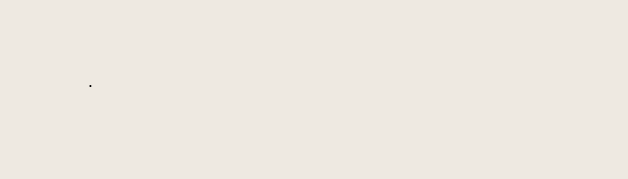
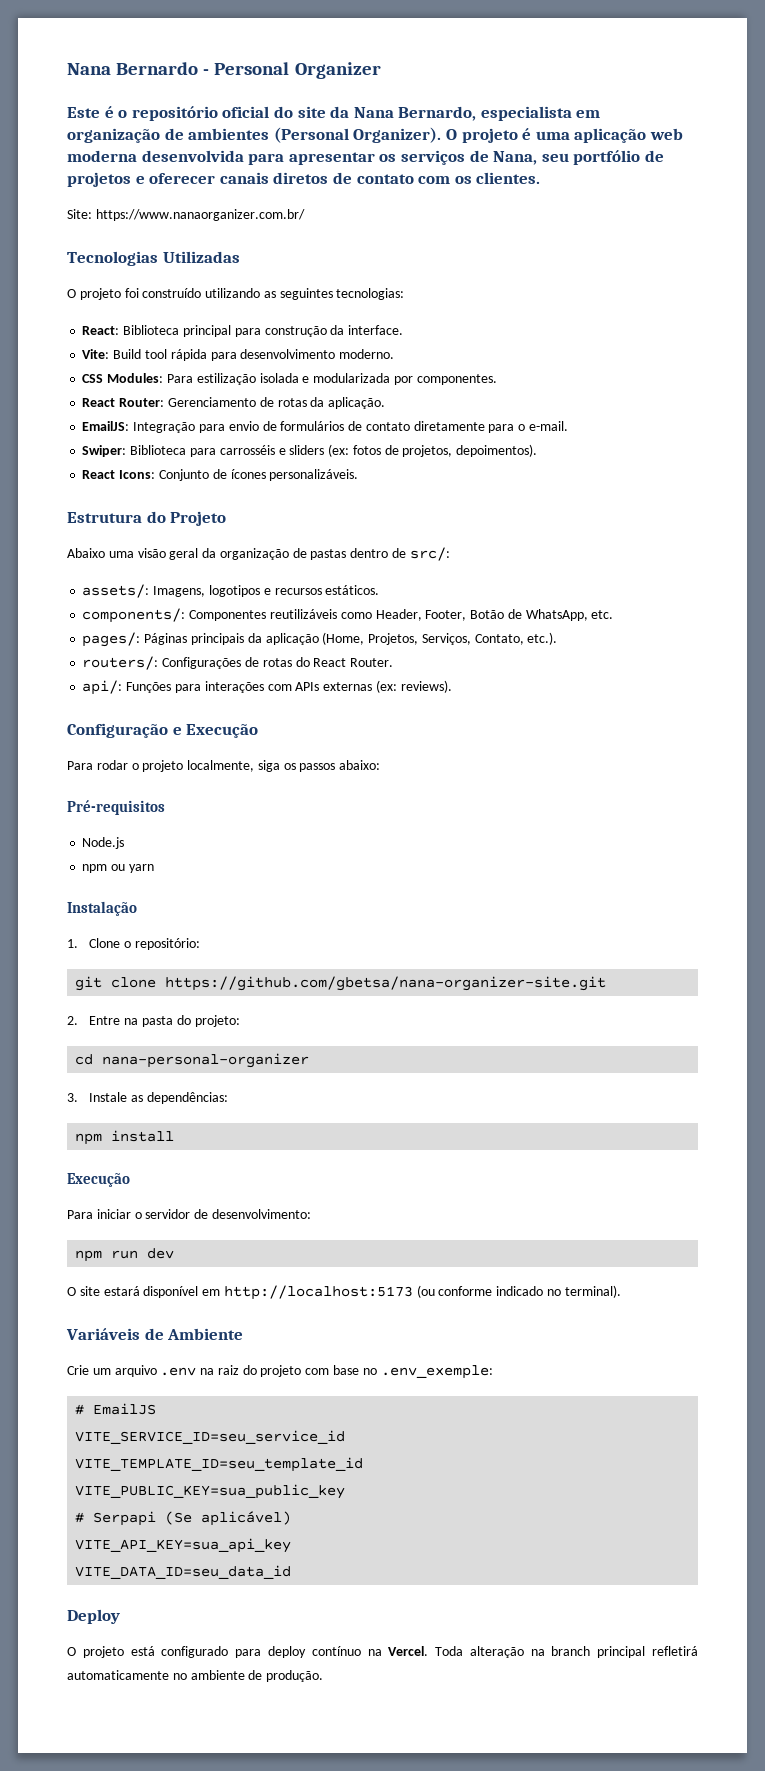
- .
+ Nana Bernardo - Personal Organizer
+ Este é o repositório oficial do site da Nana Bernardo, especialista em organização de ambientes (Personal Organizer). O projeto é uma aplicação web moderna desenvolvida para apresentar os serviços de Nana, seu portfólio de projetos e oferecer canais diretos de contato com os clientes.
+ Site: https://www.nanaorganizer.com.br/
+ Tecnologias Utilizadas
+ O projeto foi construído utilizando as seguintes tecnologias:
+ React: Biblioteca principal para construção da interface.
+ Vite: Build tool rápida para desenvolvimento moderno.
+ CSS Modules: Para estilização isolada e modularizada por componentes.
+ React Router: Gerenciamento de rotas da aplicação.
+ EmailJS: Integração para envio de formulários de contato diretamente para o e-mail.
+ Swiper: Biblioteca para carrosséis e sliders (ex: fotos de projetos, depoimentos).
+ React Icons: Conjunto de ícones personalizáveis.
+ Estrutura do Projeto
+ Abaixo uma visão geral da organização de pastas dentro de src/:
+ assets/: Imagens, logotipos e recursos estáticos.
+ components/: Componentes reutilizáveis como Header, Footer, Botão de WhatsApp, etc.
+ pages/: Páginas principais da aplicação (Home, Projetos, Serviços, Contato, etc.).
+ routers/: Configurações de rotas do React Router.
+ api/: Funções para interações com APIs externas (ex: reviews).
+ Configuração e Execução
+ Para rodar o projeto localmente, siga os passos abaixo:
+ Pré-requisitos
+ Node.js
+ npm ou yarn
+ Instalação
+ 1. Clone o repositório:
+ git clone https://github.com/gbetsa/nana-organizer-site.git
+ 2. Entre na pasta do projeto:
+ cd nana-personal-organizer
+ 3. Instale as dependências:
+ npm install
+ Execução
+ Para iniciar o servidor de desenvolvimento:
+ npm run dev
+ O site estará disponível em http://localhost:5173 (ou conforme indicado no terminal).
+ Variáveis de Ambiente
+ Crie um arquivo .env na raiz do projeto com base no .env_exemple:
+ # EmailJS
+ VITE_SERVICE_ID=seu_service_id
+ VITE_TEMPLATE_ID=seu_template_id
+ VITE_PUBLIC_KEY=sua_public_key
+ # Serpapi (Se aplicável)
+ VITE_API_KEY=sua_api_key
+ VITE_DATA_ID=seu_data_id
+ Deploy
+ O projeto está configurado para deploy contínuo na Vercel. Toda alteração na branch principal refletirá automaticamente no ambiente de produção.

